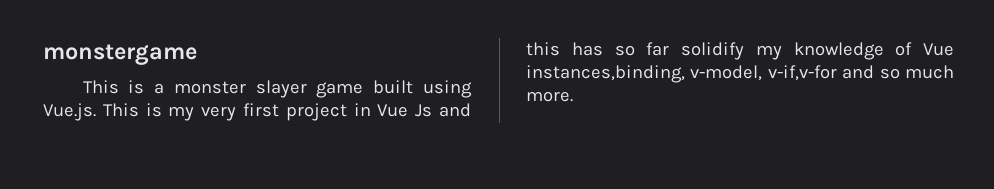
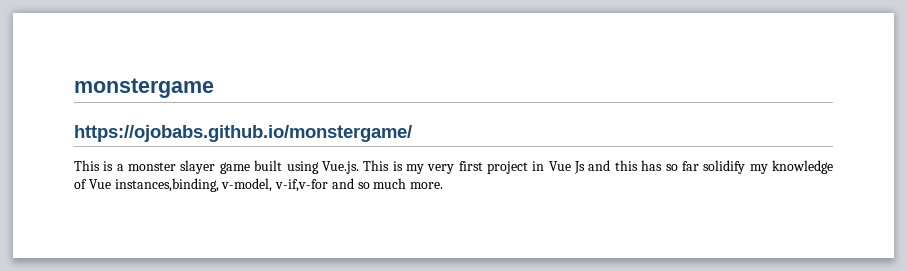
+ https://ojobabs.github.io/monstergame/

